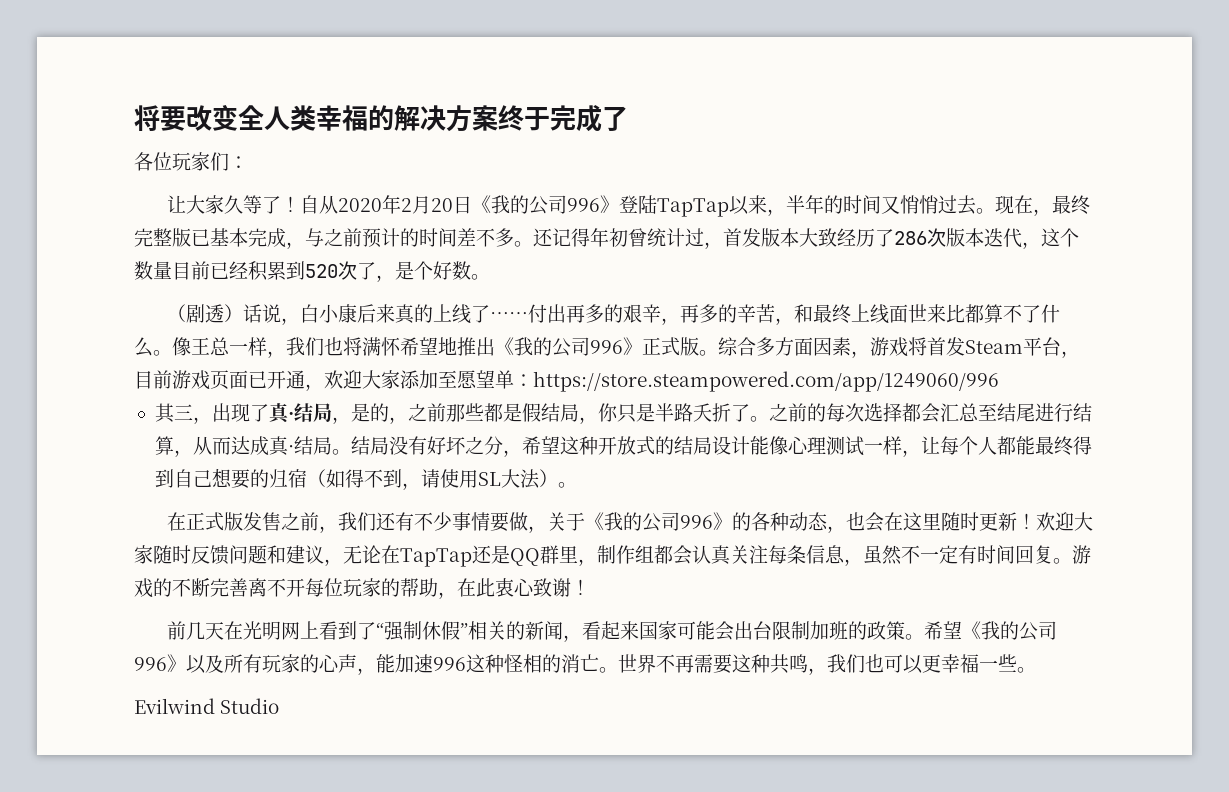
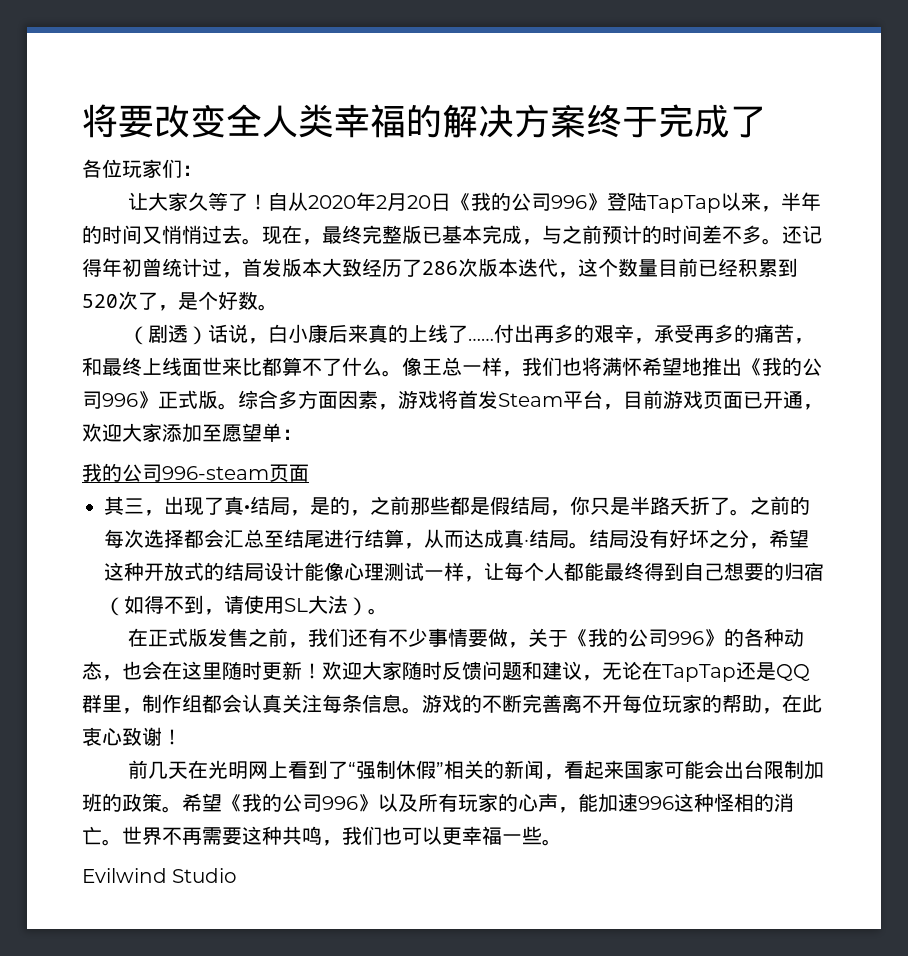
- 付出再多的艰辛，再多的辛苦，和最终上线面世来比都算不了什么。
+ 付出再多的艰辛，承受再多的痛苦，和最终上线面世来比都算不了什么。
- 综合多方面因素，游戏将首发Steam平台，目前游戏页面已开通，欢迎大家添加至愿望单：https://store.steampowered.com/app/1249060/996
+ 综合多方面因素，游戏将首发Steam平台，目前游戏页面已开通，欢迎大家添加至愿望单：
+ 我的公司996-steam页面
- 欢迎大家随时反馈问题和建议，无论在TapTap还是QQ群里，制作组都会认真关注每条信息，虽然不一定有时间回复。
+ 欢迎大家随时反馈问题和建议，无论在TapTap还是QQ群里，制作组都会认真关注每条信息。

